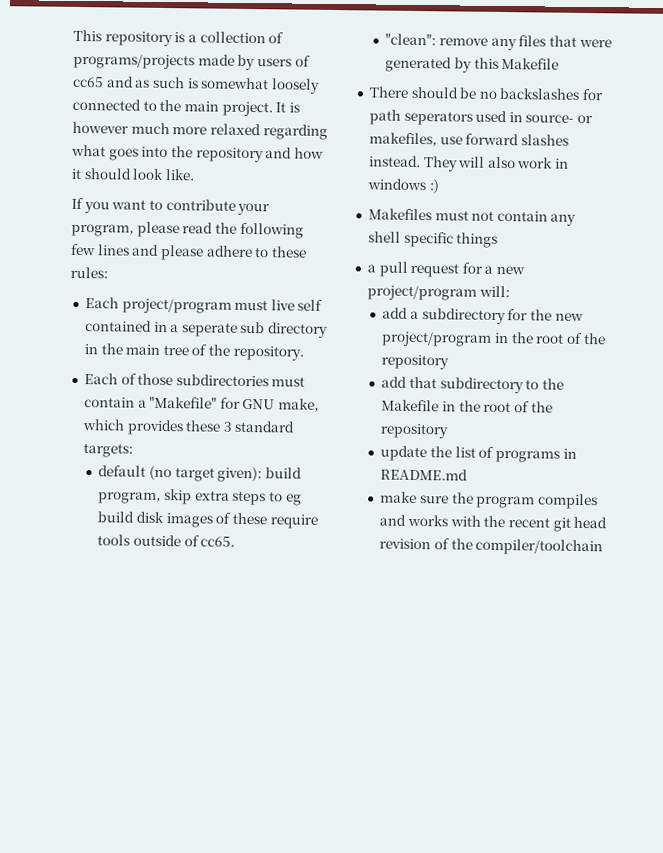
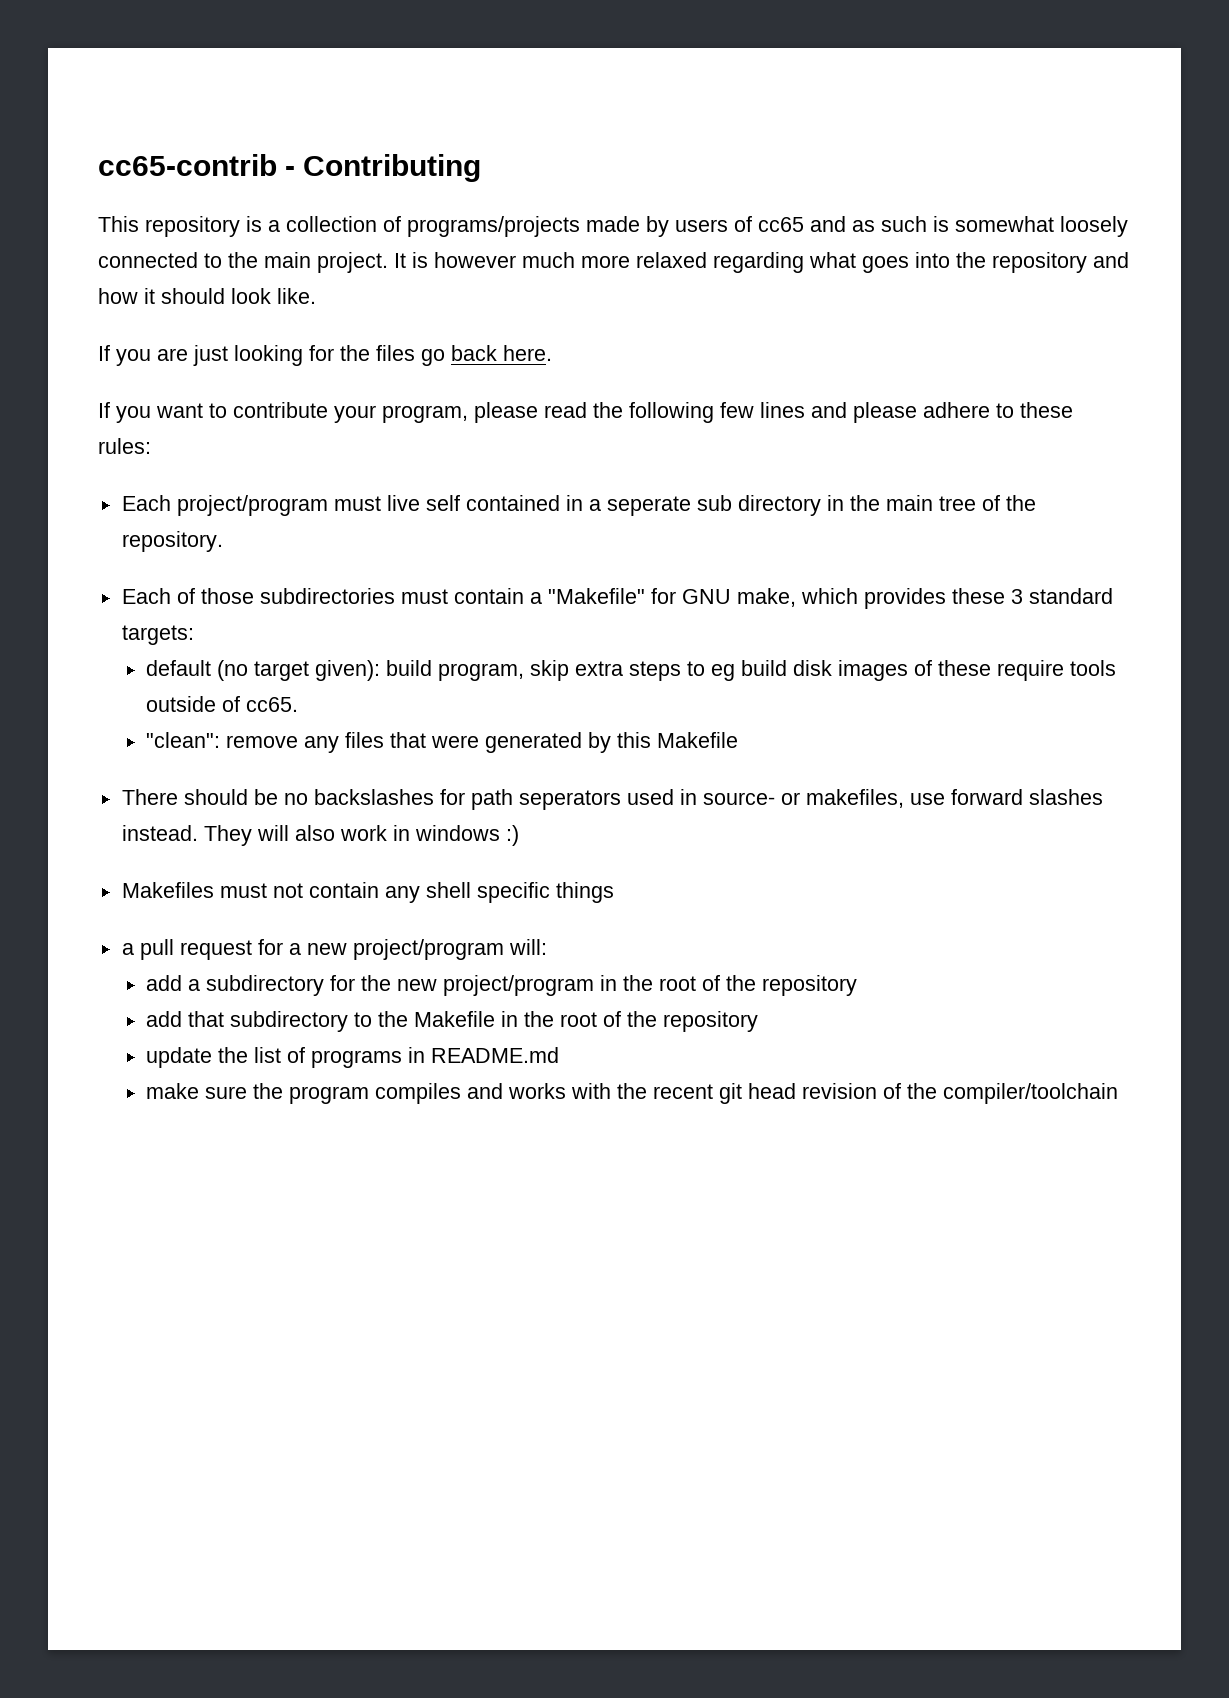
+ cc65-contrib - Contributing
+ If you are just looking for the files go back here.

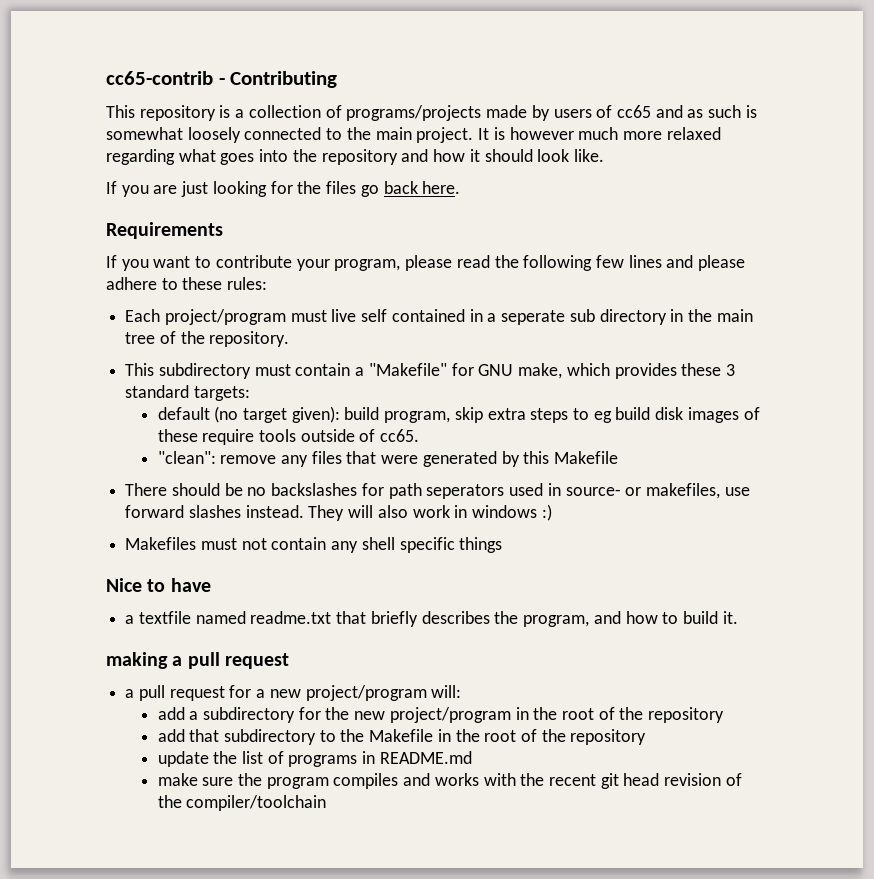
+ Requirements
- Each of those subdirectories must contain a "Makefile" for GNU make, which provides these 3 standard targets:
+ This subdirectory must contain a "Makefile" for GNU make, which provides these 3 standard targets:
+ Nice to have
+ a textfile named readme.txt that briefly describes the program, and how to build it.
+ making a pull request

